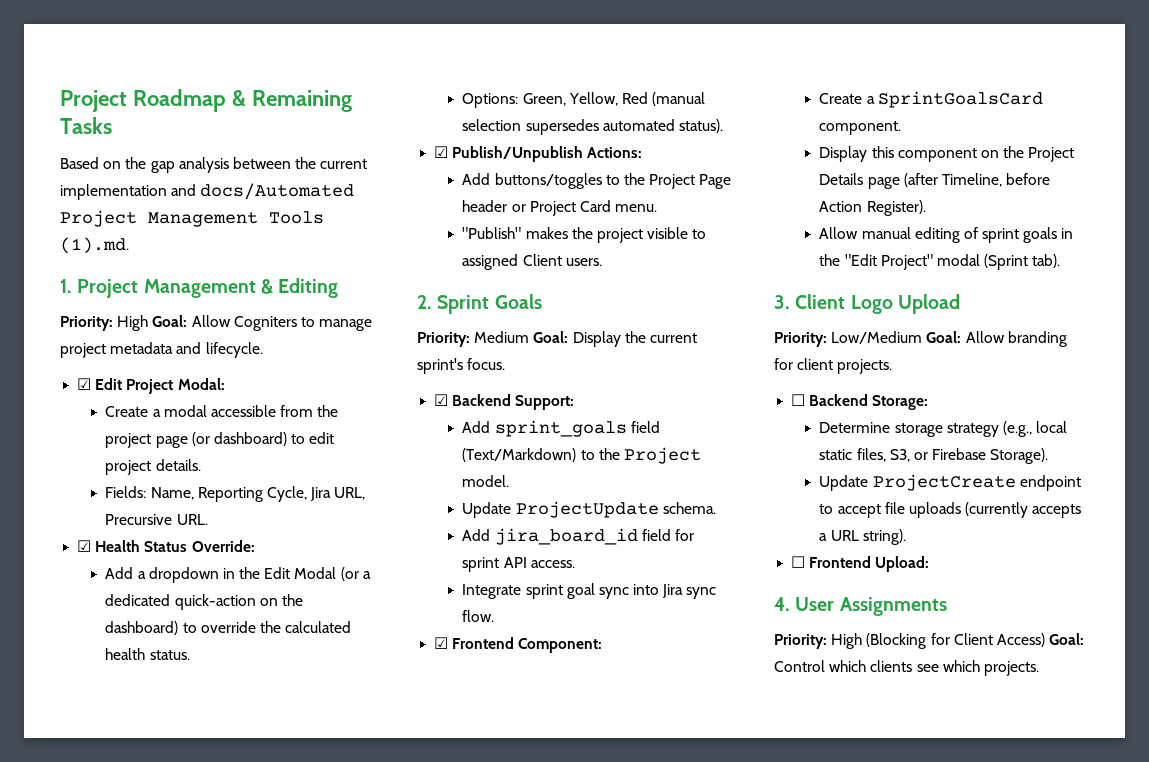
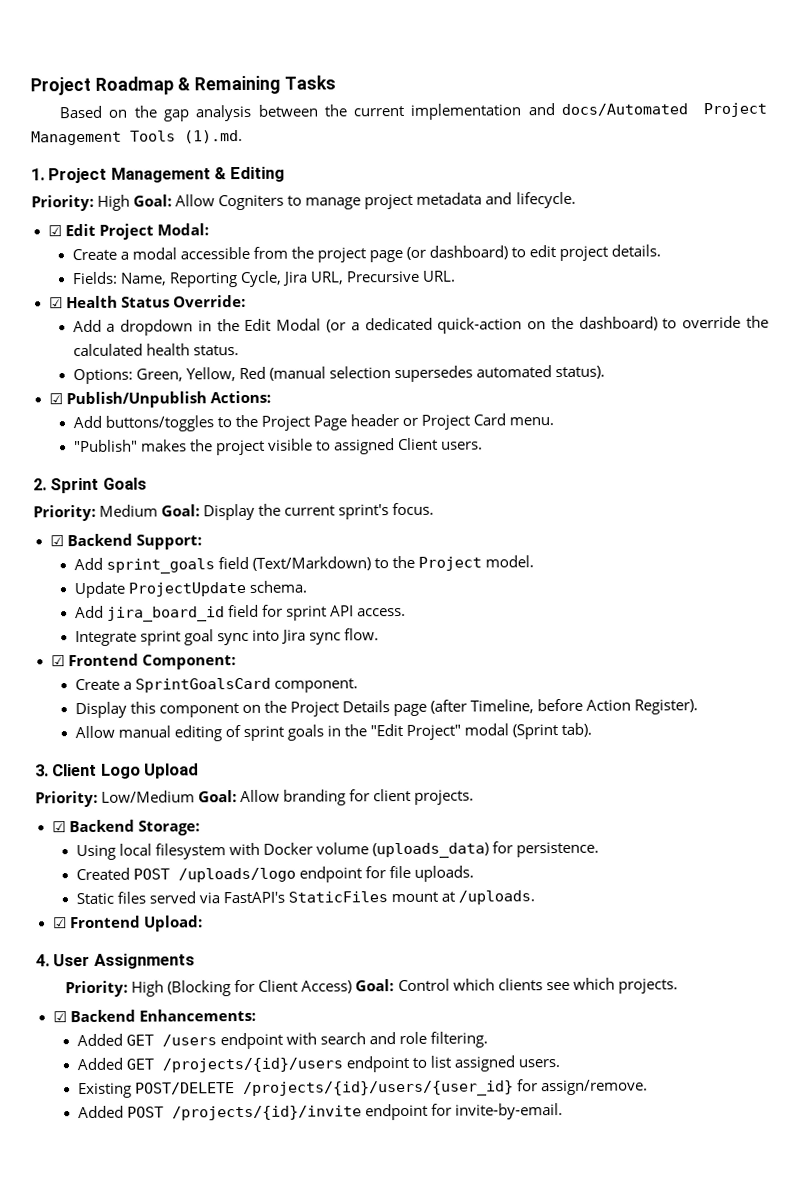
- ☐ Backend Storage:
+ ☑ Backend Storage:
- Determine storage strategy (e.g., local static files, S3, or Firebase Storage).
- Update ProjectCreate endpoint to accept file uploads (currently accepts a URL string).
- ☐ Frontend Upload:
+ Using local filesystem with Docker volume (uploads_data) for persistence.
+ Created POST /uploads/logo endpoint for file uploads.
+ Static files served via FastAPI's StaticFiles mount at /uploads.
+ ☑ Frontend Upload:
+ ☑ Backend Enhancements:
+ Added GET /users endpoint with search and role filtering.
+ Added GET /projects/{id}/users endpoint to list assigned users.
+ Existing POST/DELETE /projects/{id}/users/{user_id} for assign/remove.
+ Added POST /projects/{id}/invite endpoint for invite-by-email.

